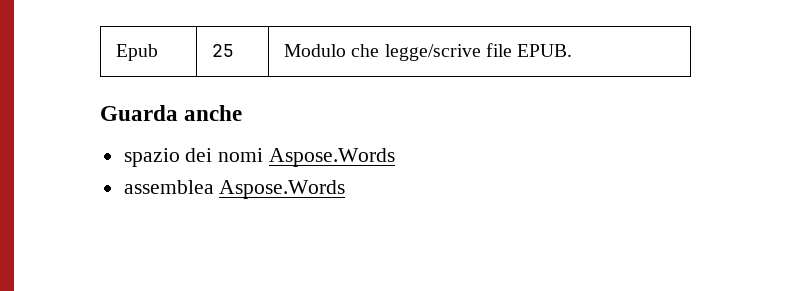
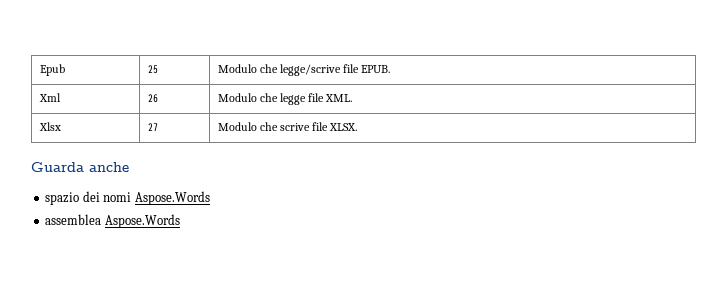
+ Xml | 26 | Modulo che legge file XML.
+ Xlsx | 27 | Modulo che scrive file XLSX.

